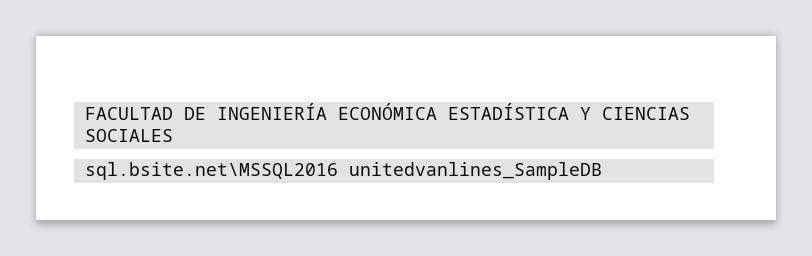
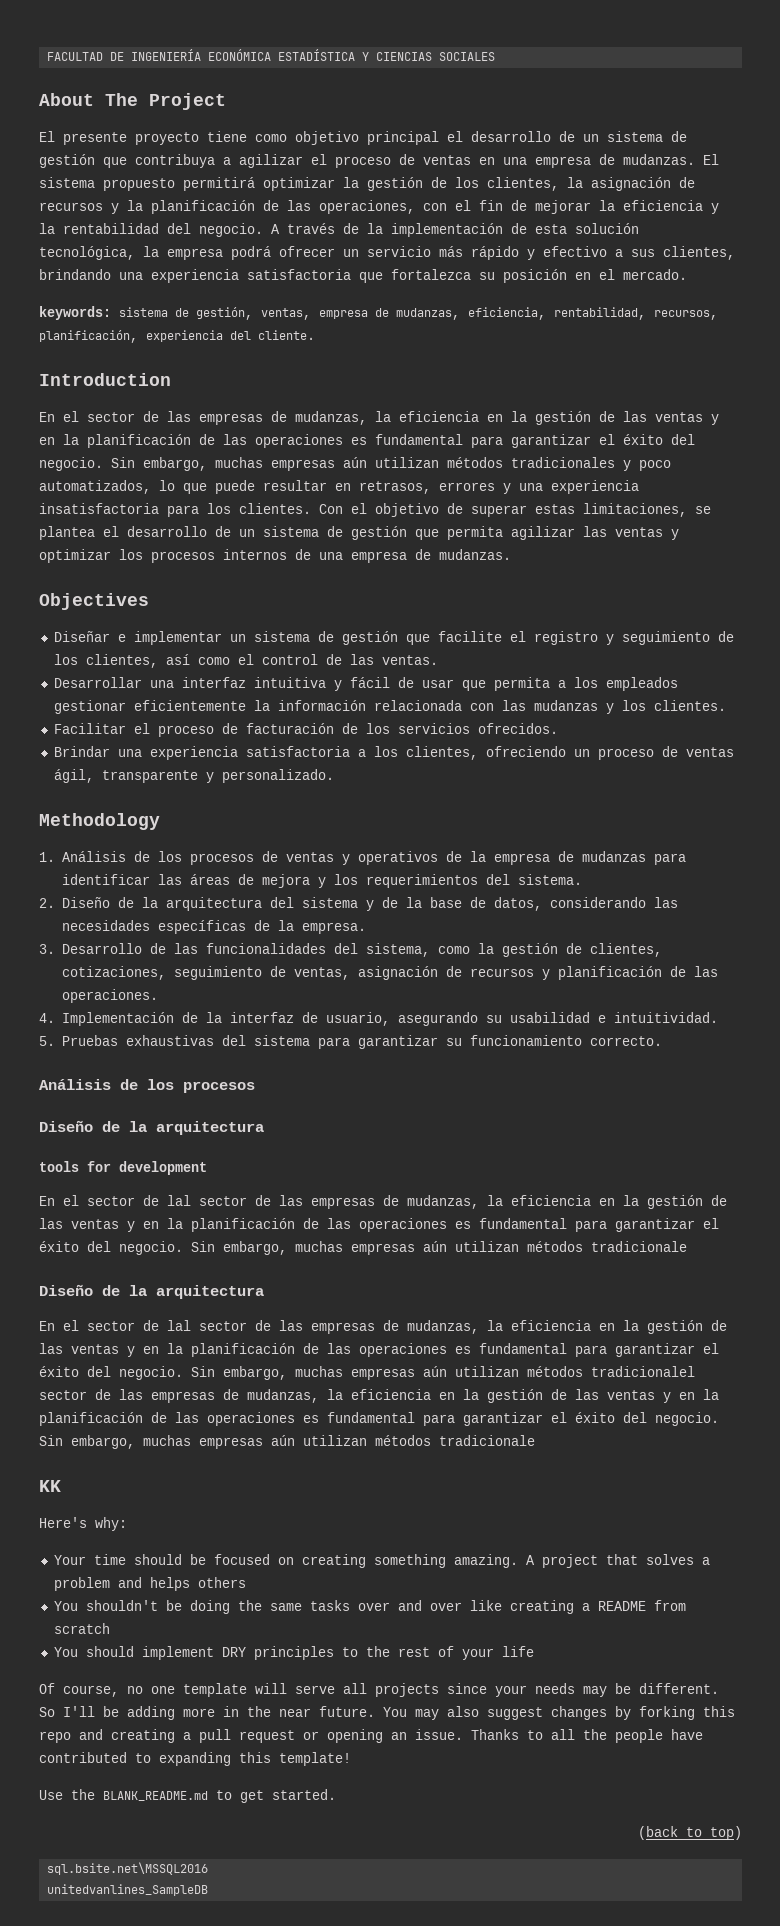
+ About The Project
+ El presente proyecto tiene como objetivo principal el desarrollo de un sistema de gestión que contribuya a agilizar el proceso de ventas en una empresa de mudanzas. El sistema propuesto permitirá optimizar la gestión de los clientes, la asignación de recursos y la planificación de las operaciones, con el fin de mejorar la eficiencia y la rentabilidad del negocio. A través de la implementación de esta solución tecnológica, la empresa podrá ofrecer un servicio más rápido y efectivo a sus clientes, brindando una experiencia satisfactoria que fortalezca su posición en el mercado.
+ keywords: sistema de gestión, ventas, empresa de mudanzas, eficiencia, rentabilidad, recursos, planificación, experiencia del cliente.
+ Introduction
+ En el sector de las empresas de mudanzas, la eficiencia en la gestión de las ventas y en la planificación de las operaciones es fundamental para garantizar el éxito del negocio. Sin embargo, muchas empresas aún utilizan métodos tradicionales y poco automatizados, lo que puede resultar en retrasos, errores y una experiencia insatisfactoria para los clientes. Con el objetivo de superar estas limitaciones, se plantea el desarrollo de un sistema de gestión que permita agilizar las ventas y optimizar los procesos internos de una empresa de mudanzas.
+ Objectives
+ Diseñar e implementar un sistema de gestión que facilite el registro y seguimiento de los clientes, así como el control de las ventas.
+ Desarrollar una interfaz intuitiva y fácil de usar que permita a los empleados gestionar eficientemente la información relacionada con las mudanzas y los clientes.
+ Facilitar el proceso de facturación de los servicios ofrecidos.
+ Brindar una experiencia satisfactoria a los clientes, ofreciendo un proceso de ventas ágil, transparente y personalizado.
+ Methodology
+ 1. Análisis de los procesos de ventas y operativos de la empresa de mudanzas para identificar las áreas de mejora y los requerimientos del sistema.
+ 2. Diseño de la arquitectura del sistema y de la base de datos, considerando las necesidades específicas de la empresa.
+ 3. Desarrollo de las funcionalidades del sistema, como la gestión de clientes, cotizaciones, seguimiento de ventas, asignación de recursos y planificación de las operaciones.
+ 4. Implementación de la interfaz de usuario, asegurando su usabilidad e intuitividad.
+ 5. Pruebas exhaustivas del sistema para garantizar su funcionamiento correcto.
+ Análisis de los procesos
+ Diseño de la arquitectura
+ tools for development
+ En el sector de lal sector de las empresas de mudanzas, la eficiencia en la gestión de las ventas y en la planificación de las operaciones es fundamental para garantizar el éxito del negocio. Sin embargo, muchas empresas aún utilizan métodos tradicionale
+ Diseño de la arquitectura
+ En el sector de lal sector de las empresas de mudanzas, la eficiencia en la gestión de las ventas y en la planificación de las operaciones es fundamental para garantizar el éxito del negocio. Sin embargo, muchas empresas aún utilizan métodos tradicionalel sector de las empresas de mudanzas, la eficiencia en la gestión de las ventas y en la planificación de las operaciones es fundamental para garantizar el éxito del negocio. Sin embargo, muchas empresas aún utilizan métodos tradicionale
+ KK
+ Here's why:
+ Your time should be focused on creating something amazing. A project that solves a problem and helps others
+ You shouldn't be doing the same tasks over and over like creating a README from scratch
+ You should implement DRY principles to the rest of your life
+ Of course, no one template will serve all projects since your needs may be different. So I'll be adding more in the near future. You may also suggest changes by forking this repo and creating a pull request or opening an issue. Thanks to all the people have contributed to expanding this template!
+ Use the BLANK_README.md to get started.
+ (back to top)
- sql.bsite.net\MSSQL2016 unitedvanlines_SampleDB
+ sql.bsite.net\MSSQL2016
+ unitedvanlines_SampleDB

